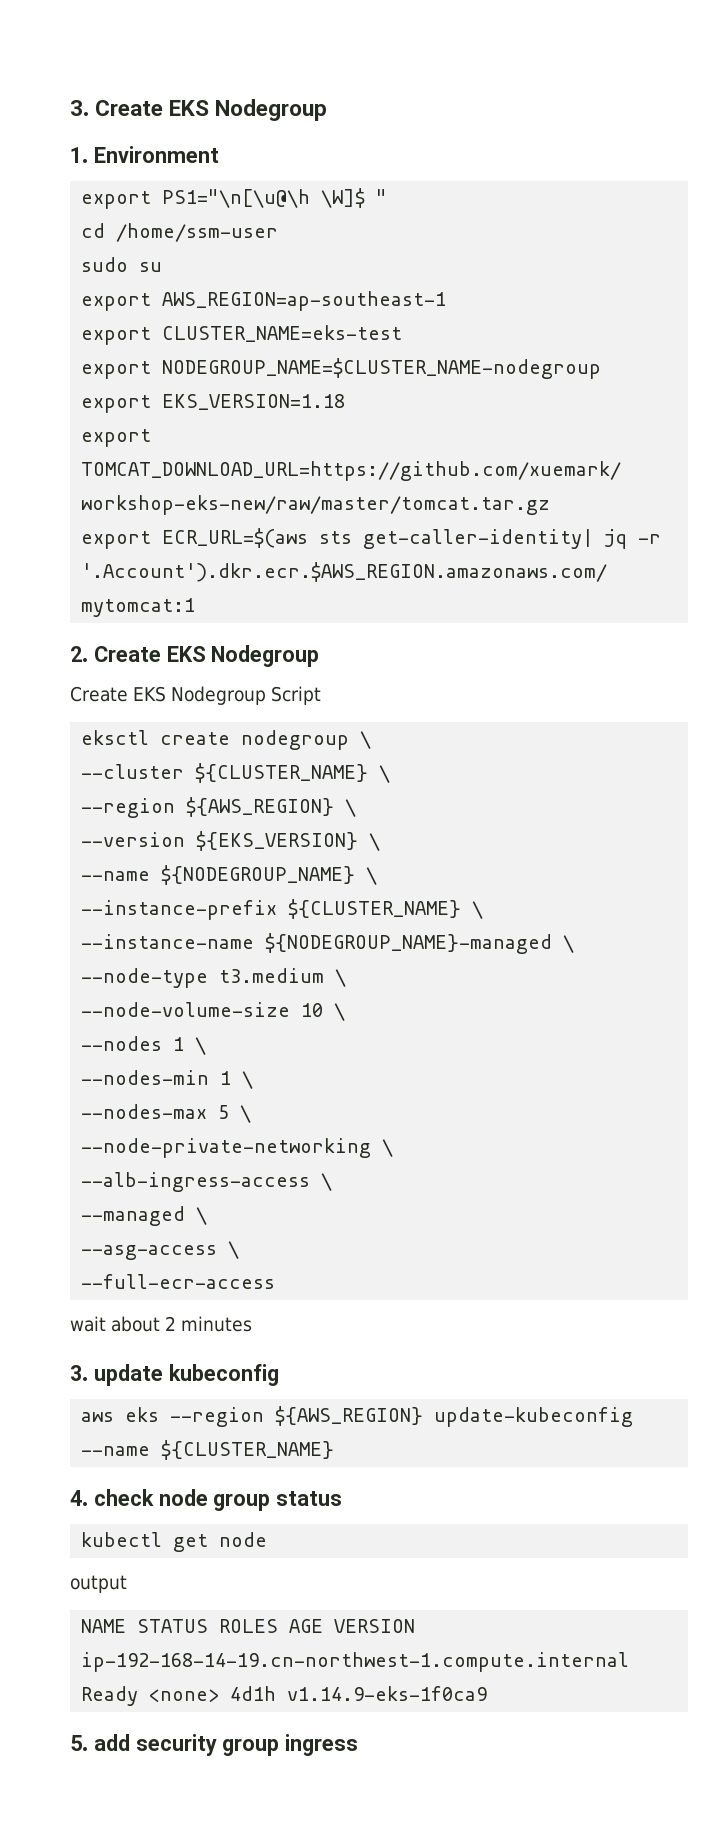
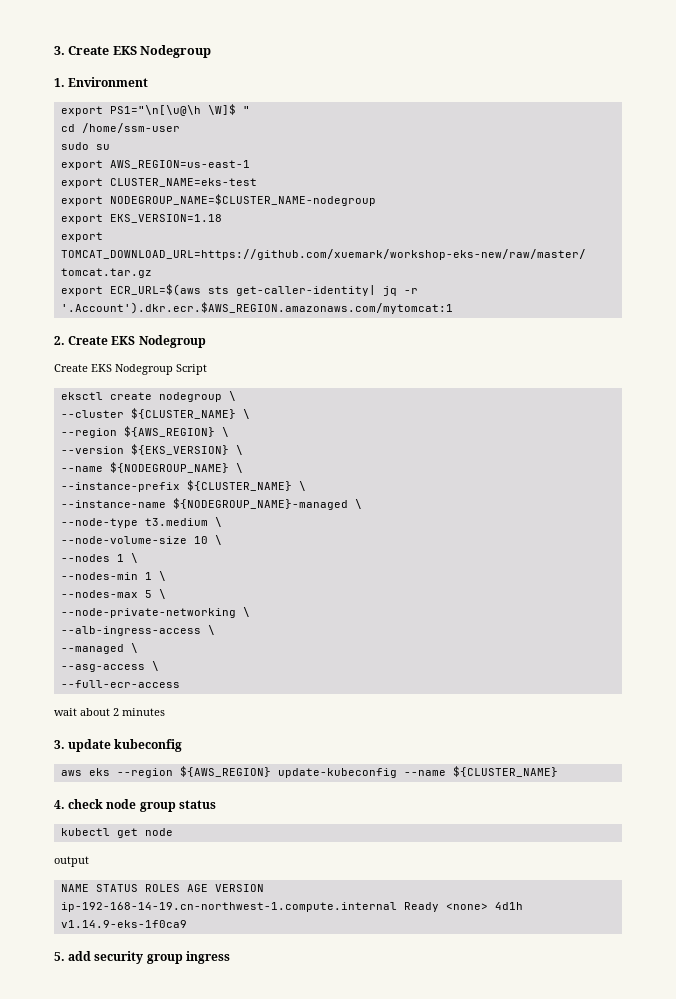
- export AWS_REGION=ap-southeast-1
+ export AWS_REGION=us-east-1

